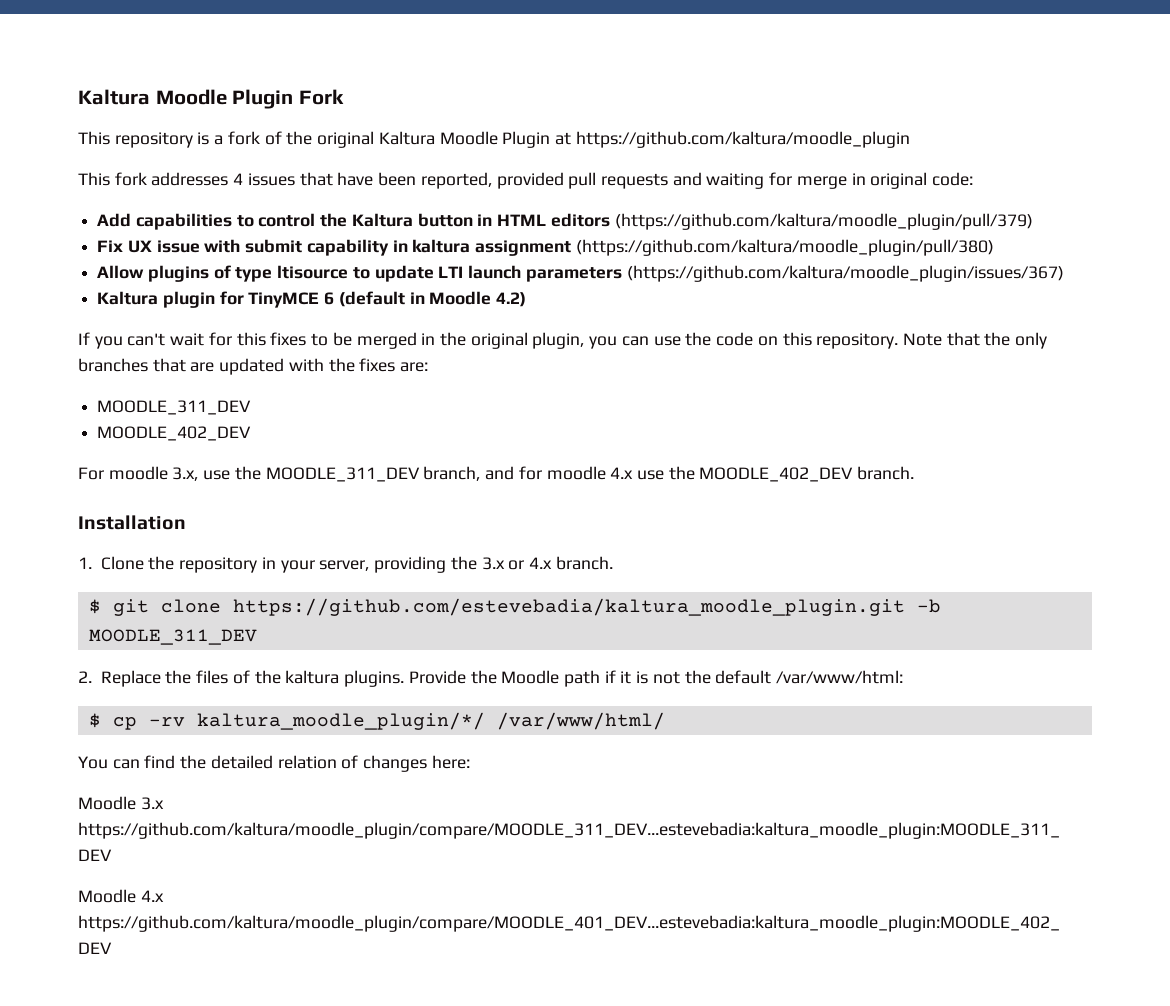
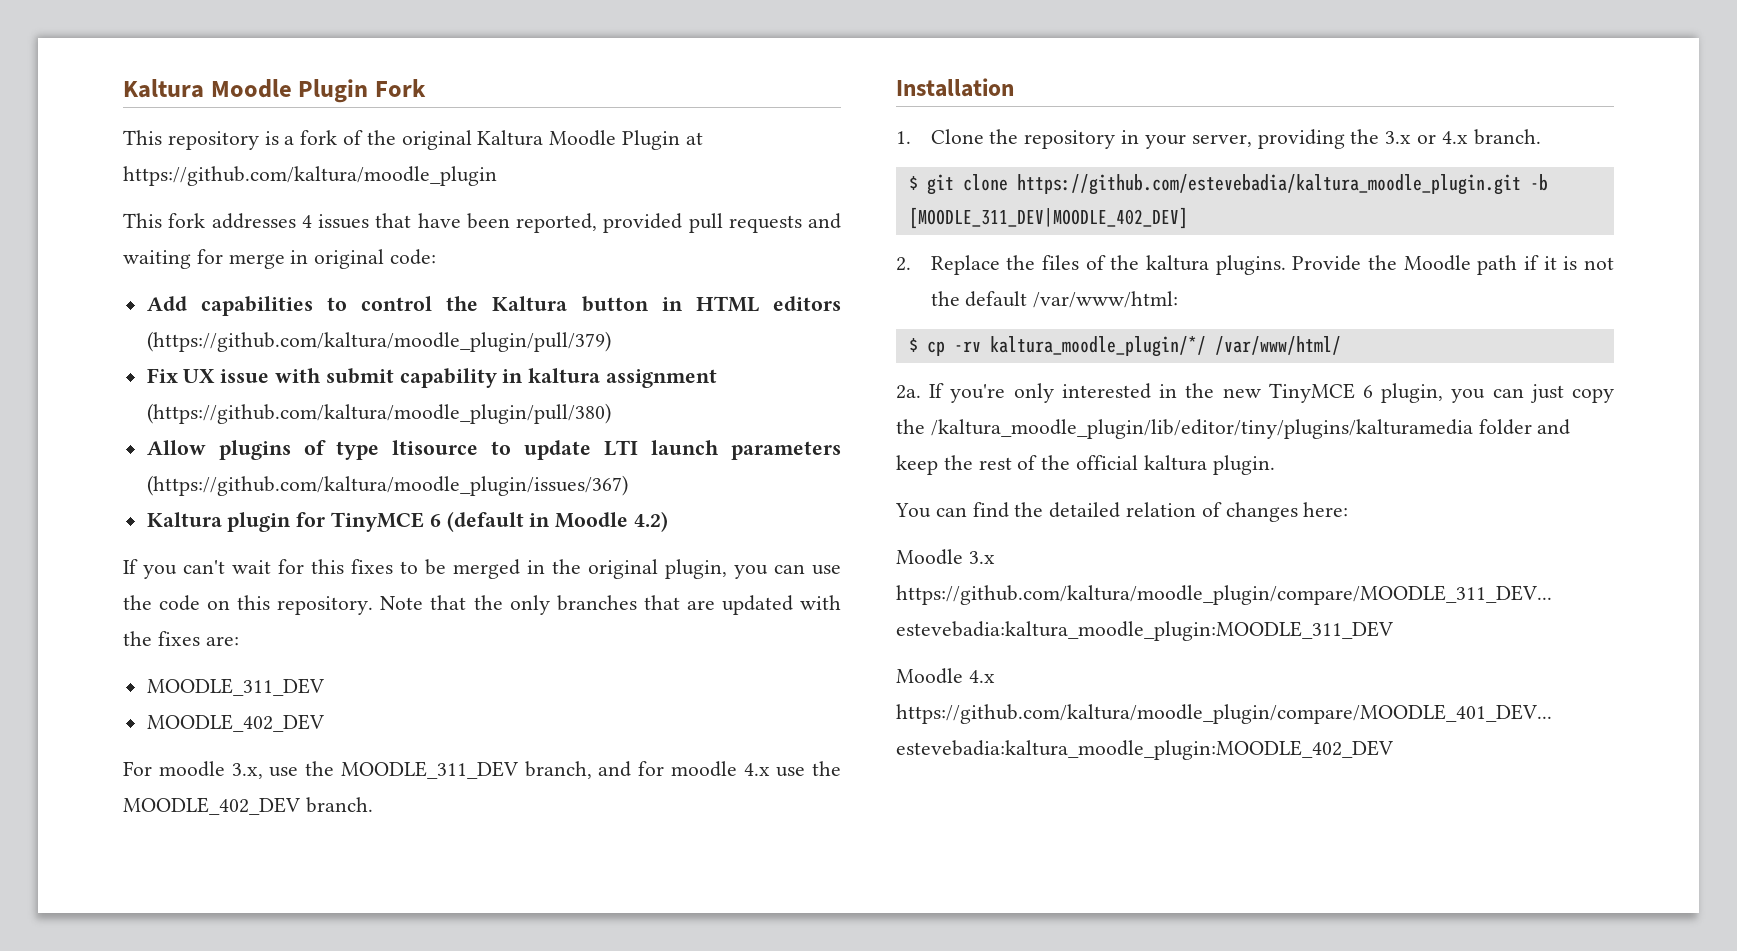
- $ git clone https://github.com/estevebadia/kaltura_moodle_plugin.git -b MOODLE_311_DEV
+ $ git clone https://github.com/estevebadia/kaltura_moodle_plugin.git -b [MOODLE_311_DEV|MOODLE_402_DEV]
+ 2a. If you're only interested in the new TinyMCE 6 plugin, you can just copy the /kaltura_moodle_plugin/lib/editor/tiny/plugins/kalturamedia folder and keep the rest of the official kaltura plugin.

